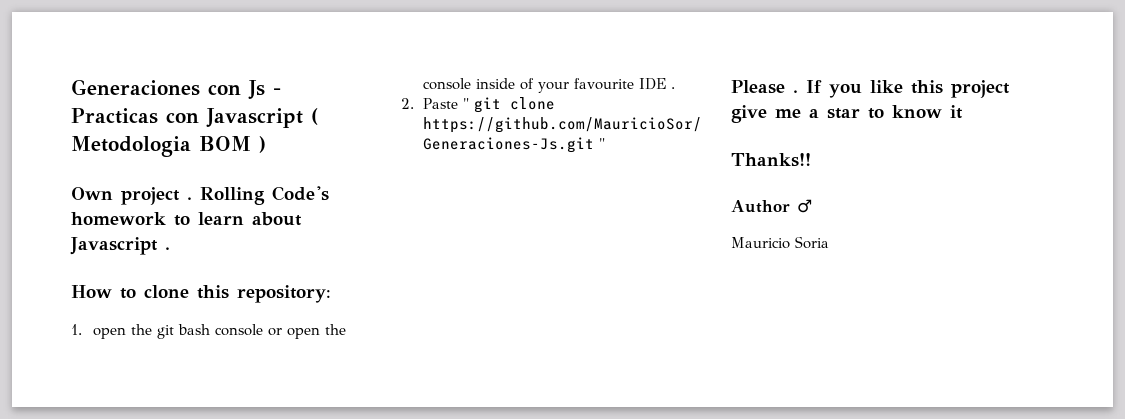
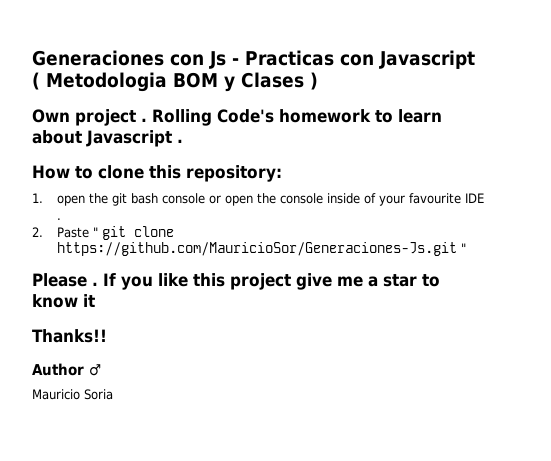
- Generaciones con Js - Practicas con Javascript ( Metodologia BOM )
+ Generaciones con Js - Practicas con Javascript ( Metodologia BOM y Clases )

